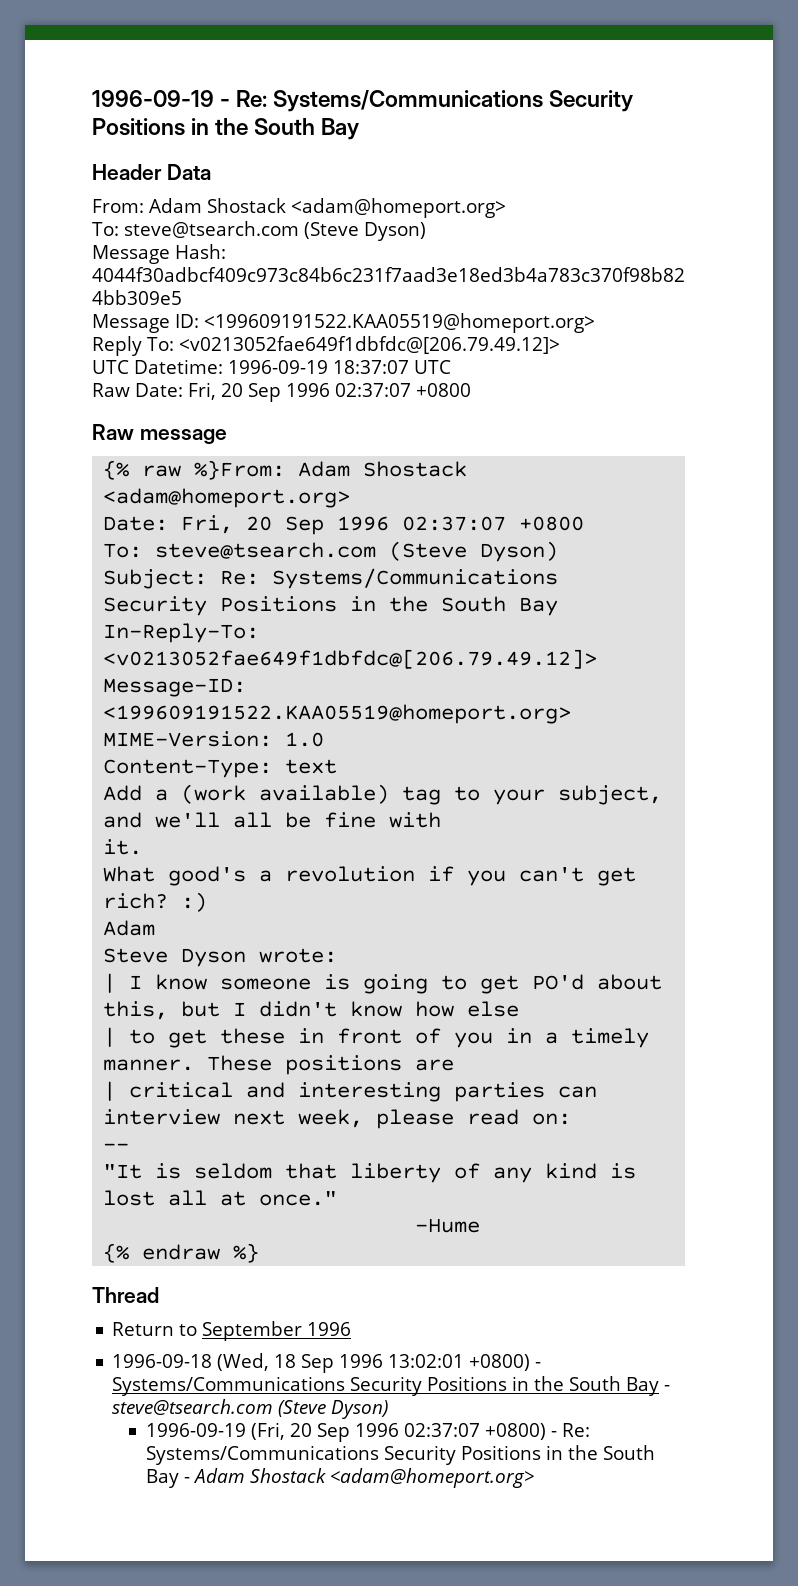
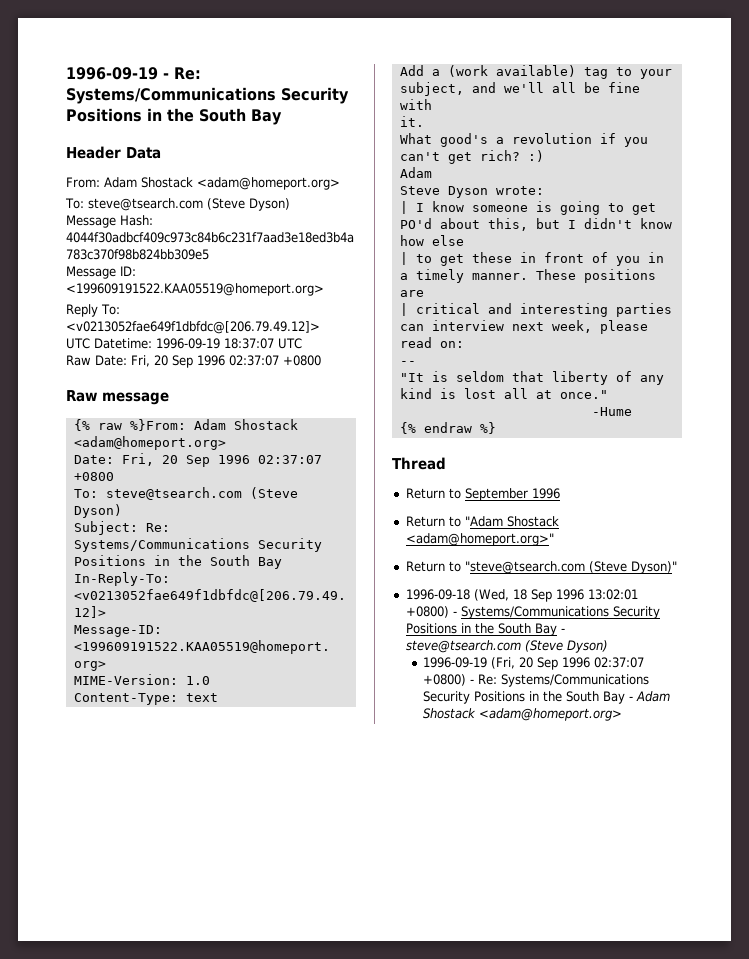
+ Return to "Adam Shostack <adam@homeport.org>"
+ Return to "steve@tsearch.com (Steve Dyson)"

